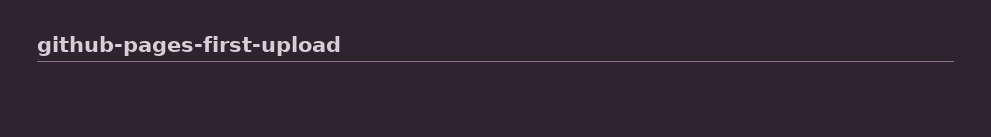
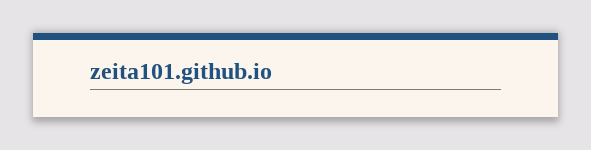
- github-pages-first-upload
+ zeita101.github.io

